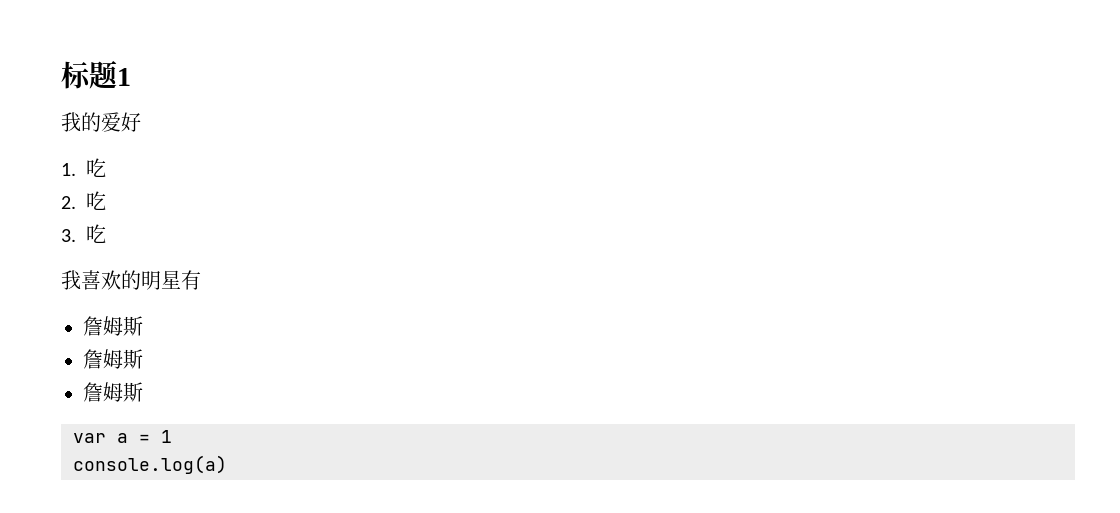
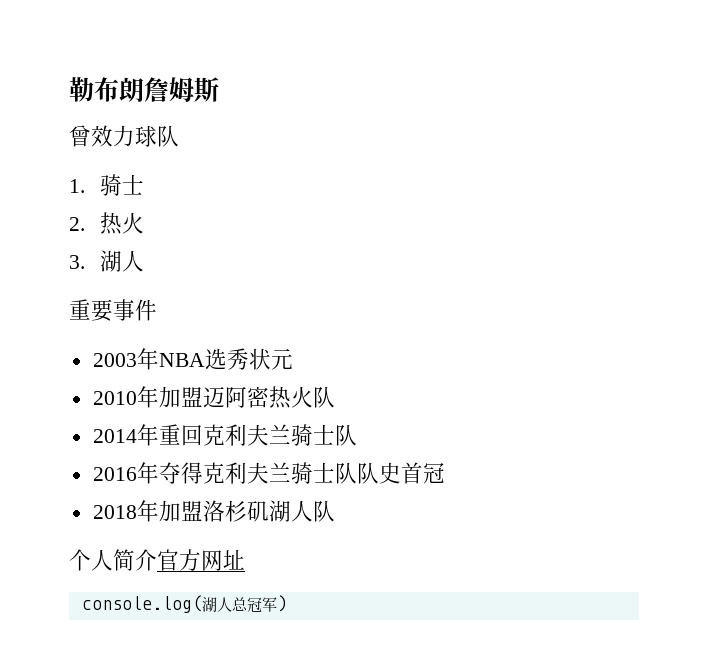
- 标题1
- 我的爱好
- 1.吃
- 2.吃
- 3.吃
- 我喜欢的明星有
- 詹姆斯
- 詹姆斯
- 詹姆斯
- var a = 1
- console.log(a)
+ 勒布朗詹姆斯
+ 曾效力球队
+ 1.骑士
+ 2.热火
+ 3.湖人
+ 重要事件
+ 2003年NBA选秀状元
+ 2010年加盟迈阿密热火队
+ 2014年重回克利夫兰骑士队
+ 2016年夺得克利夫兰骑士队队史首冠
+ 2018年加盟洛杉矶湖人队
+ 个人简介官方网址
+ console.log(湖人总冠军)

